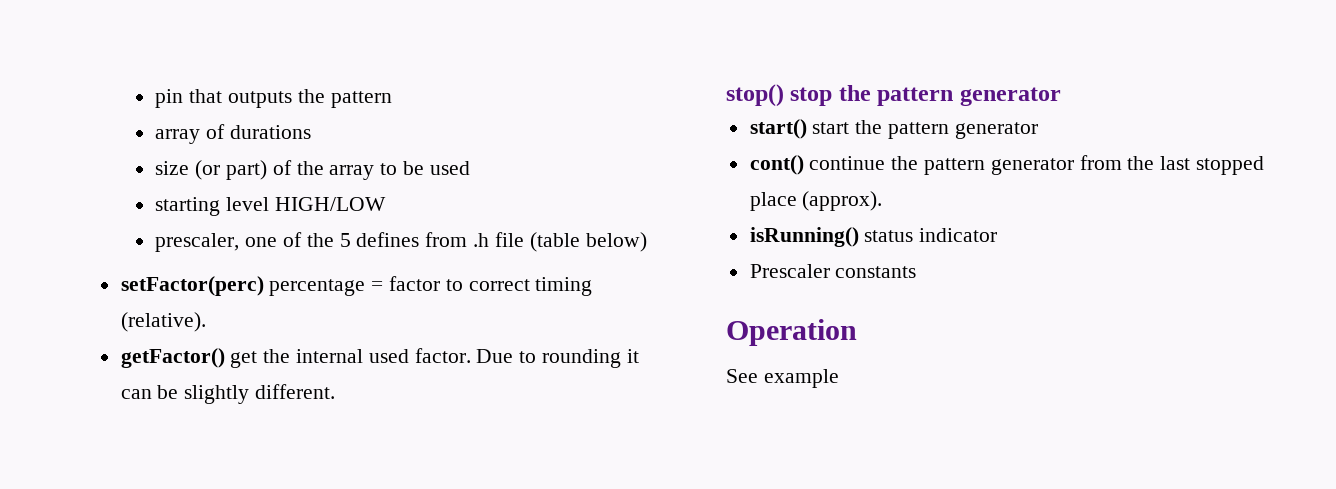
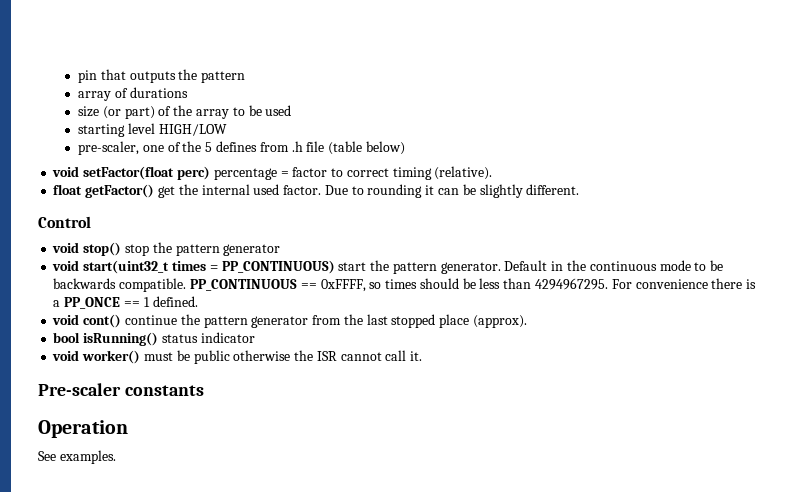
- prescaler, one of the 5 defines from .h file (table below)
+ pre-scaler, one of the 5 defines from .h file (table below)
- setFactor(perc) percentage = factor to correct timing (relative).
+ void setFactor(float perc) percentage = factor to correct timing (relative).
- getFactor() get the internal used factor.
+ float getFactor() get the internal used factor.
- stop() stop the pattern generator
+ Control
+ void stop() stop the pattern generator
- start() start the pattern generator
- cont() continue the pattern generator from the last stopped place (approx).
+ void start(uint32_t times = PP_CONTINUOUS) start the pattern generator. Default in the continuous mode to be backwards compatible. PP_CONTINUOUS == 0xFFFF, so times should be less than 4294967295. For convenience there is a PP_ONCE == 1 defined.
+ void cont() continue the pattern generator from the last stopped place (approx).
- isRunning() status indicator
+ bool isRunning() status indicator
- Prescaler constants
+ void worker() must be public otherwise the ISR cannot call it.
+ Pre-scaler constants
- See example
+ See examples.

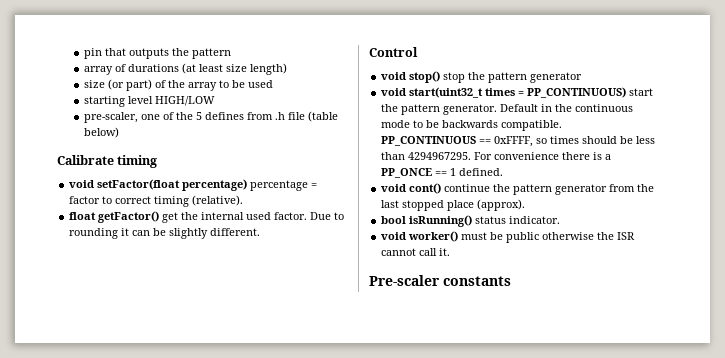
- array of durations
+ array of durations (at least size length)
+ Calibrate timing
- void setFactor(float perc) percentage = factor to correct timing (relative).
+ void setFactor(float percentage) percentage = factor to correct timing (relative).
- bool isRunning() status indicator
+ bool isRunning() status indicator.
- Operation
- See examples.

